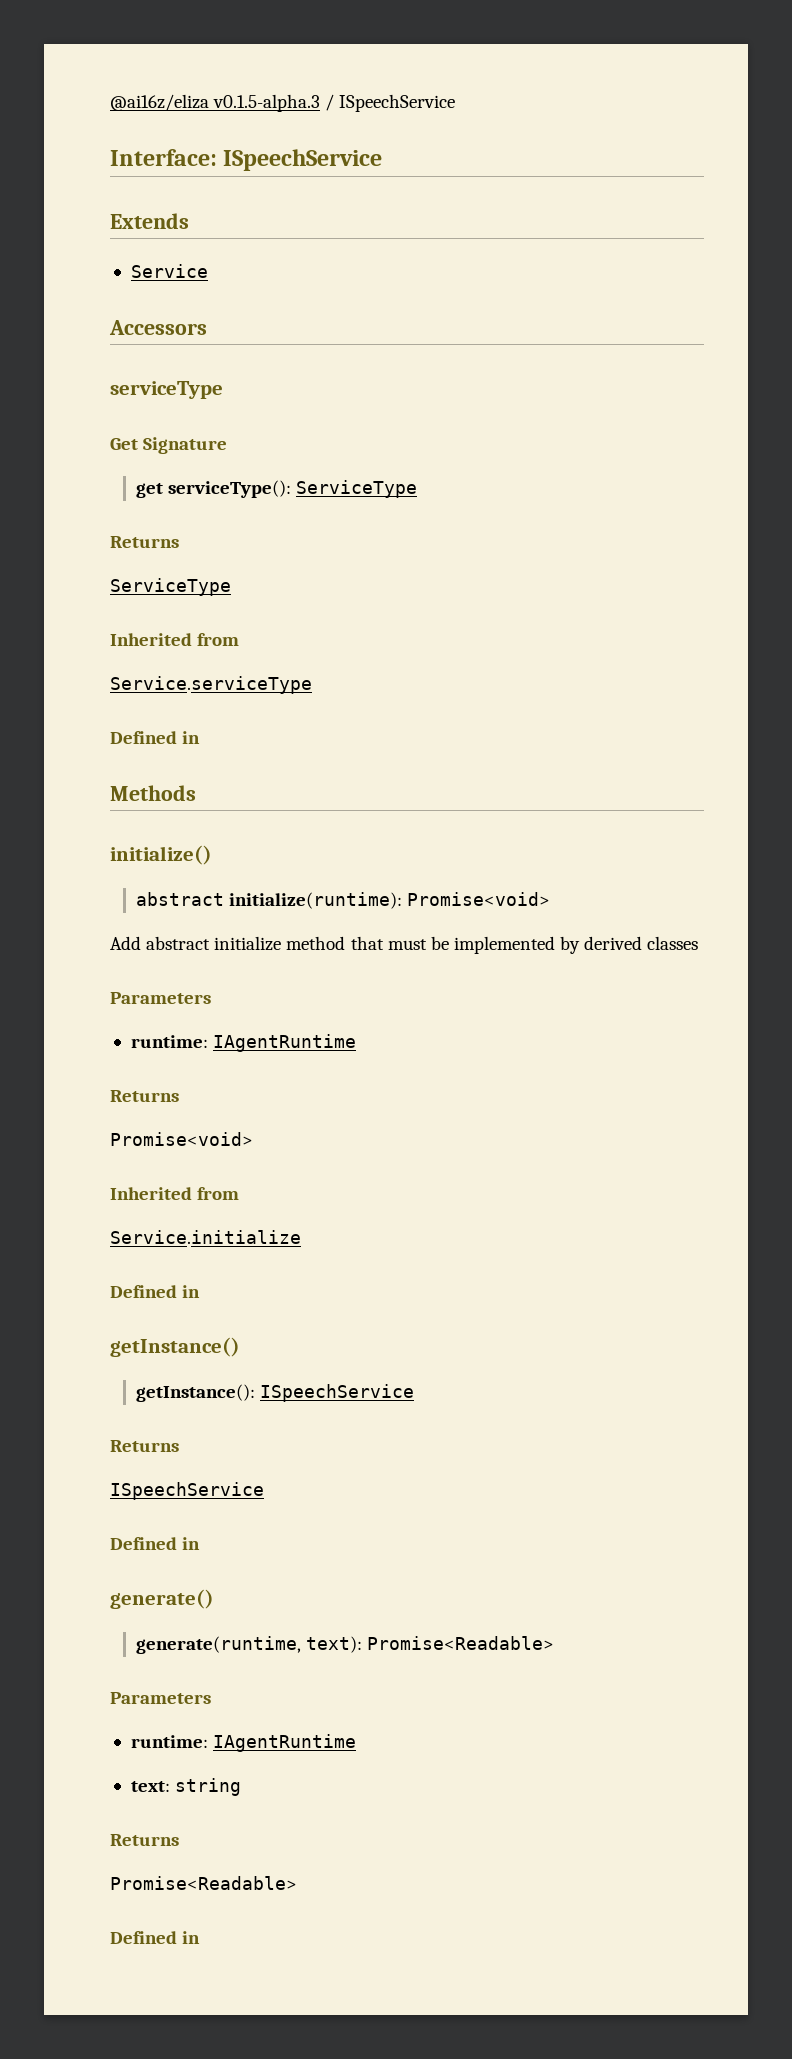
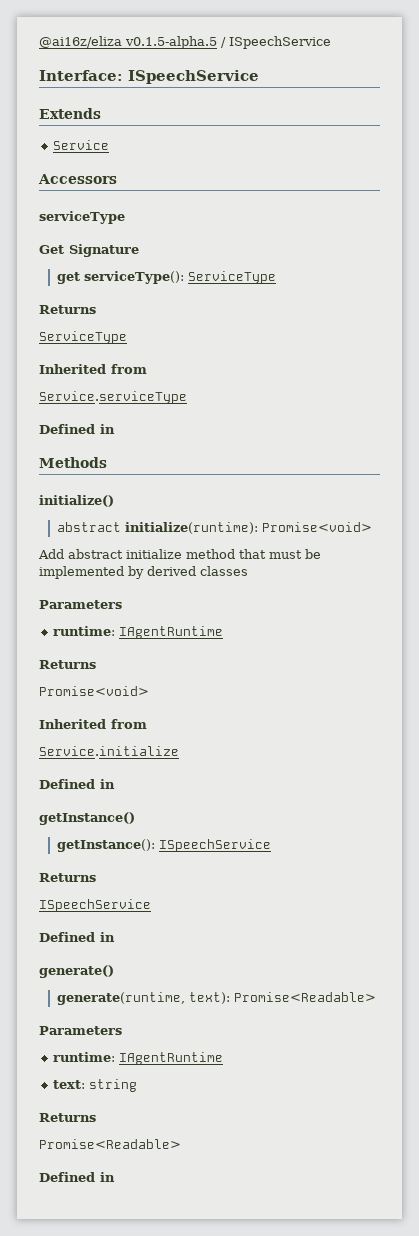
- @ai16z/eliza v0.1.5-alpha.3 / ISpeechService
+ @ai16z/eliza v0.1.5-alpha.5 / ISpeechService

